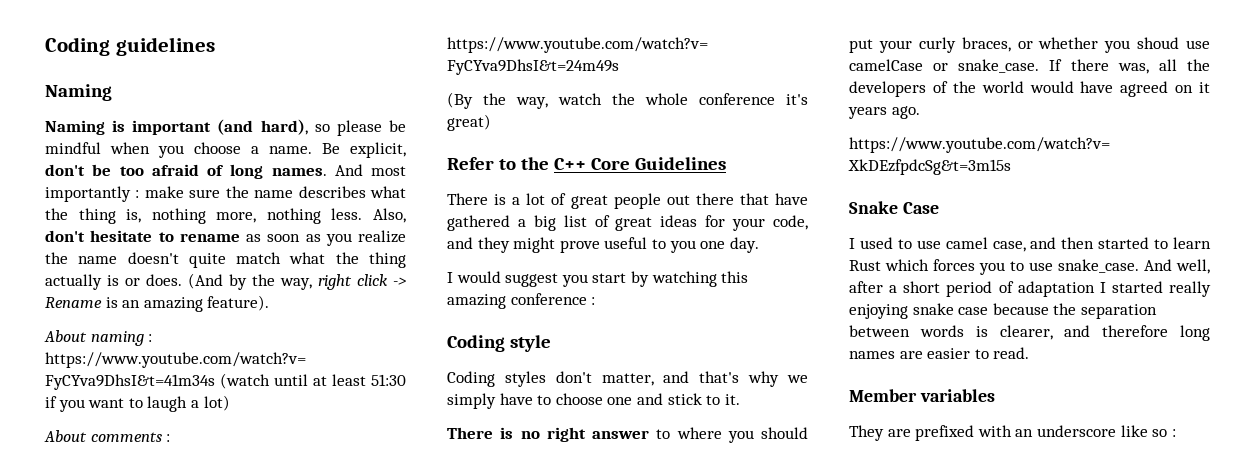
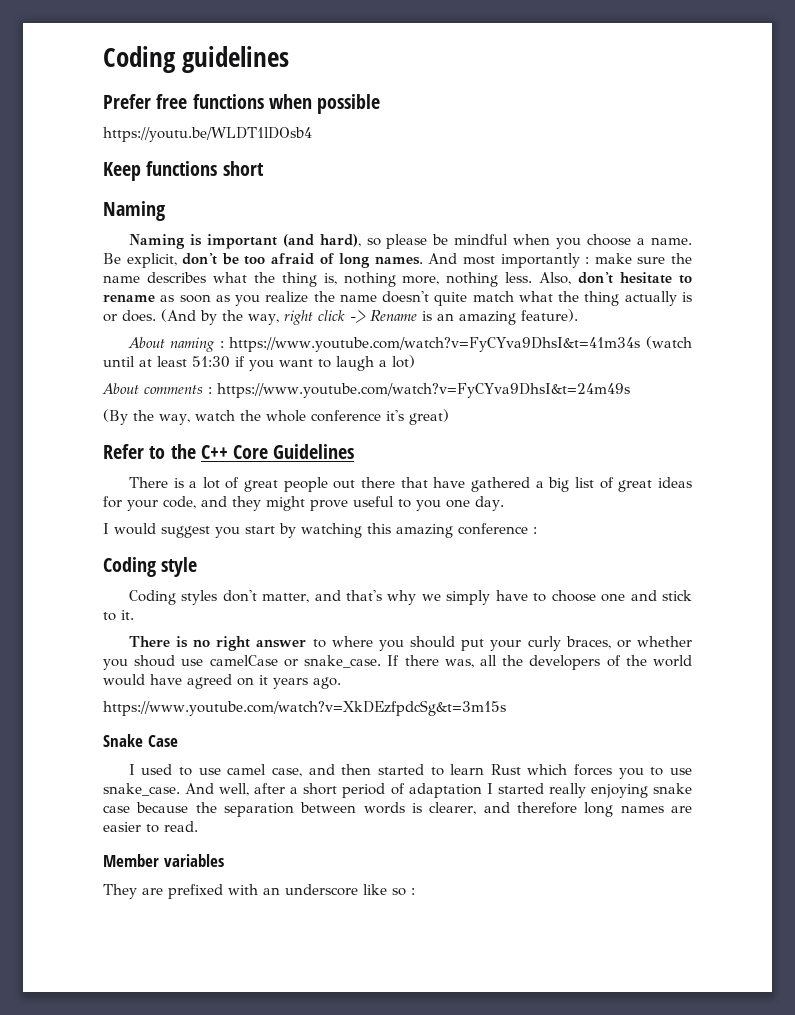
+ Prefer free functions when possible
+ https://youtu.be/WLDT1lDOsb4
+ Keep functions short

